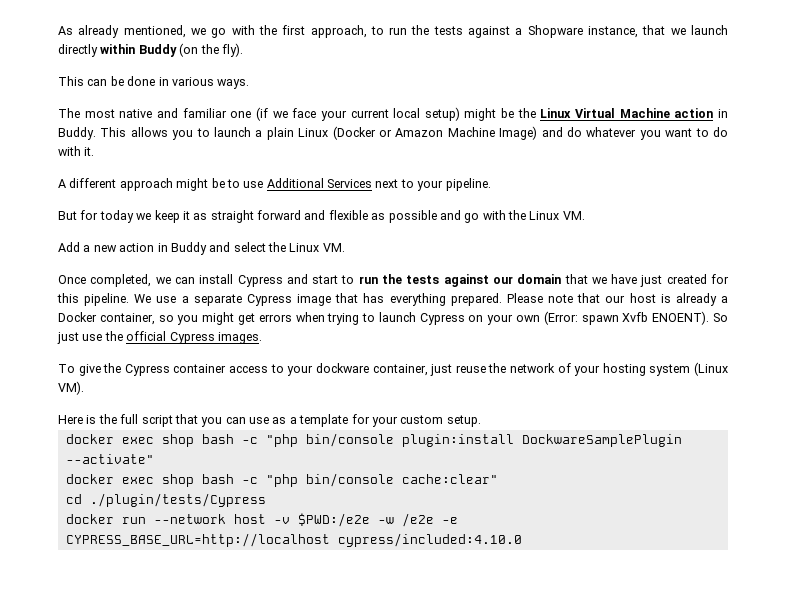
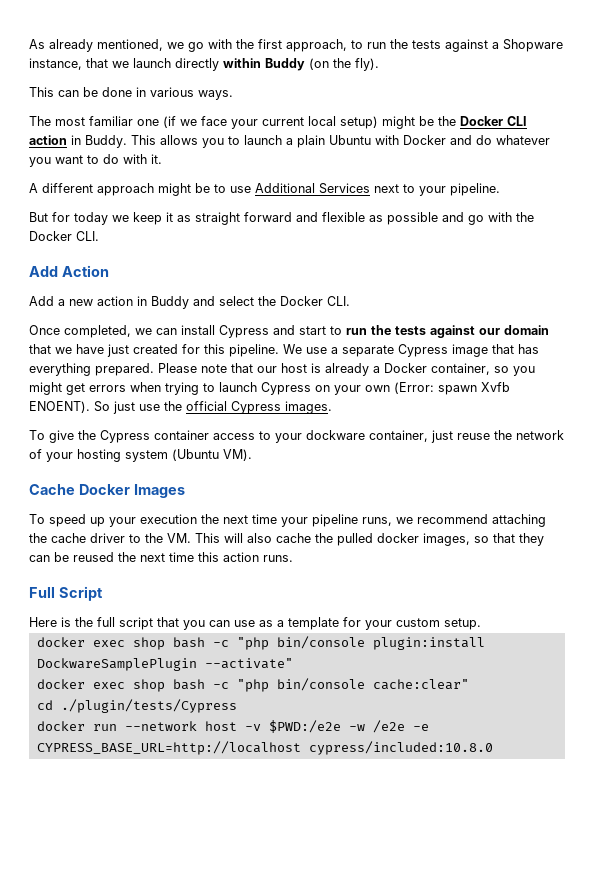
- The most native and familiar one (if we face your current local setup) might be the Linux Virtual Machine action in Buddy.
+ The most familiar one (if we face your current local setup) might be the Docker CLI action in Buddy.
- This allows you to launch a plain Linux (Docker or Amazon Machine Image) and do whatever you want to do with it.
+ This allows you to launch a plain Ubuntu with Docker and do whatever you want to do with it.
- But for today we keep it as straight forward and flexible as possible and go with the Linux VM.
+ But for today we keep it as straight forward and flexible as possible and go with the Docker CLI.
+ Add Action
- Add a new action in Buddy and select the Linux VM.
+ Add a new action in Buddy and select the Docker CLI.
- To give the Cypress container access to your dockware container, just reuse the network of your hosting system (Linux VM).
+ To give the Cypress container access to your dockware container, just reuse the network of your hosting system (Ubuntu VM).
+ Cache Docker Images
+ To speed up your execution the next time your pipeline runs, we recommend attaching the cache driver to the VM. This will also cache the pulled docker images, so that they can be reused the next time this action runs.
+ Full Script
- docker run --network host -v $PWD:/e2e -w /e2e -e CYPRESS_BASE_URL=http://localhost cypress/included:4.10.0
+ docker run --network host -v $PWD:/e2e -w /e2e -e CYPRESS_BASE_URL=http://localhost cypress/included:10.8.0

